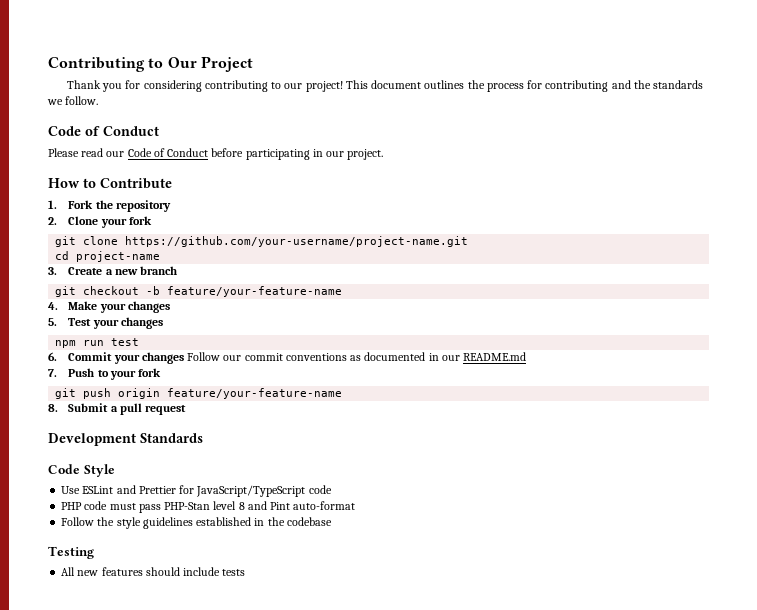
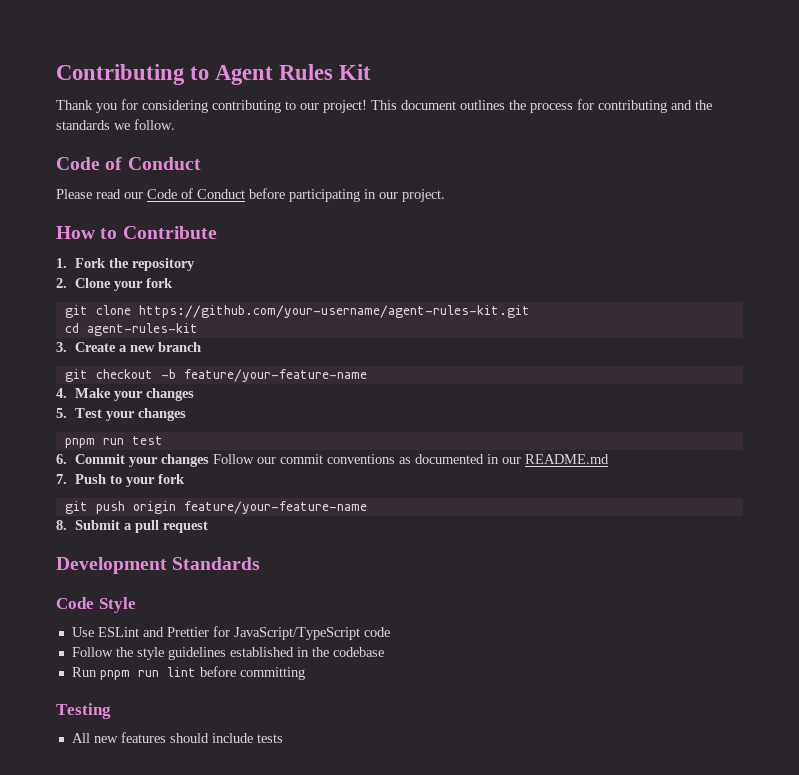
- Contributing to Our Project
+ Contributing to Agent Rules Kit
- git clone https://github.com/your-username/project-name.git
+ git clone https://github.com/your-username/agent-rules-kit.git
- cd project-name
+ cd agent-rules-kit
- npm run test
+ pnpm run test
- PHP code must pass PHP-Stan level 8 and Pint auto-format
+ Run pnpm run lint before committing

